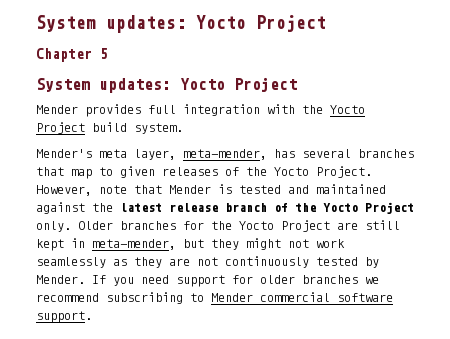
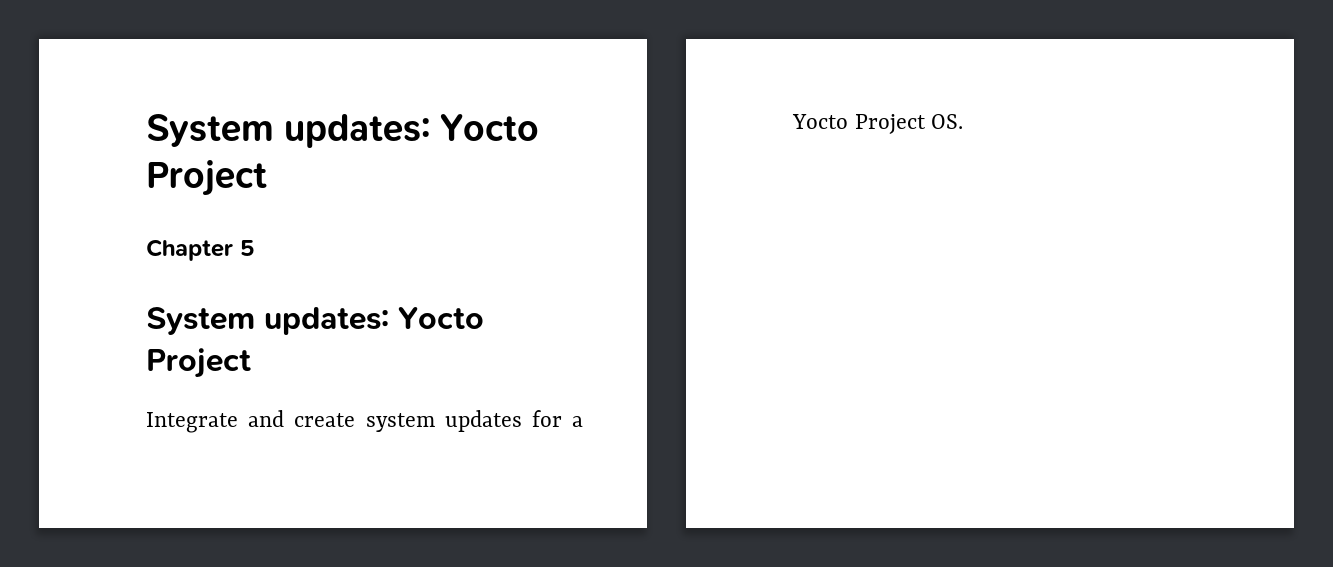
- Mender provides full integration with the Yocto Project build system.
- Mender's meta layer, meta-mender, has several branches that map to given releases of the Yocto Project. However, note that Mender is tested and maintained against the latest release branch of the Yocto Project only. Older branches for the Yocto Project are still kept in meta-mender, but they might not work seamlessly as they are not continuously tested by Mender. If you need support for older branches we recommend subscribing to Mender commercial software support.
+ Integrate and create system updates for a Yocto Project OS.

